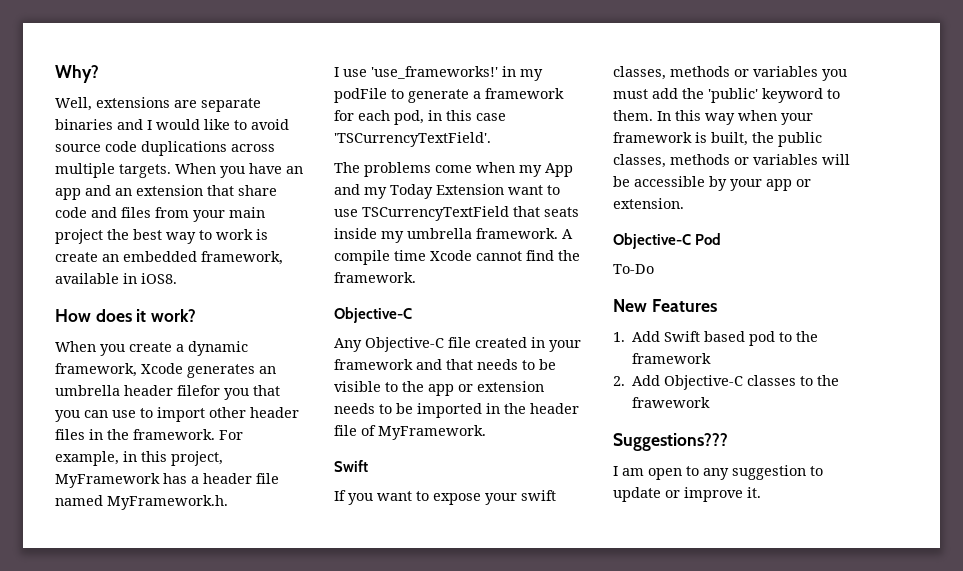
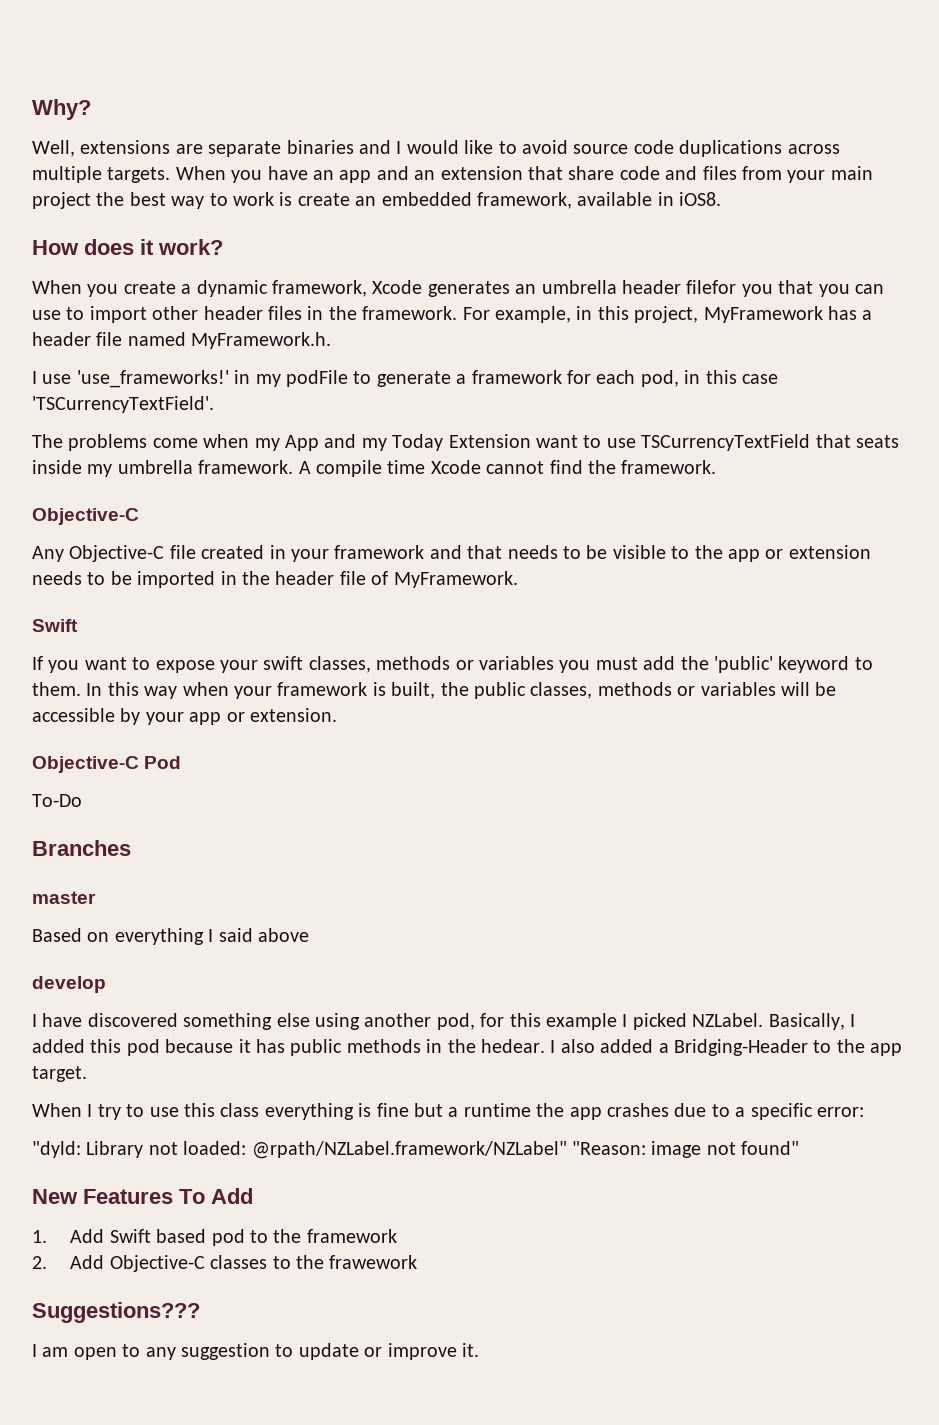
+ Branches
+ master
+ Based on everything I said above
+ develop
+ I have discovered something else using another pod, for this example I picked NZLabel. Basically, I added this pod because it has public methods in the hedear. I also added a Bridging-Header to the app target.
+ When I try to use this class everything is fine but a runtime the app crashes due to a specific error:
+ "dyld: Library not loaded: @rpath/NZLabel.framework/NZLabel" "Reason: image not found"
- New Features
+ New Features To Add

